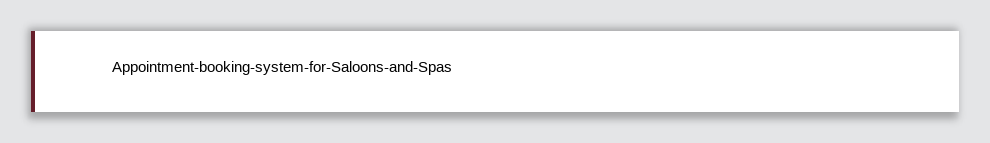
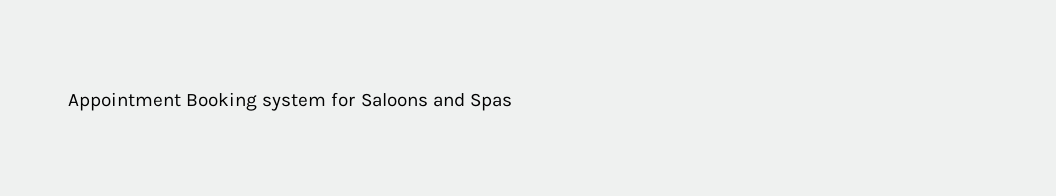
- Appointment-booking-system-for-Saloons-and-Spas
+ Appointment Booking system for Saloons and Spas

